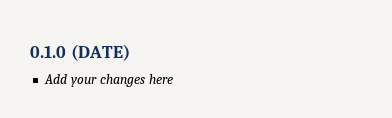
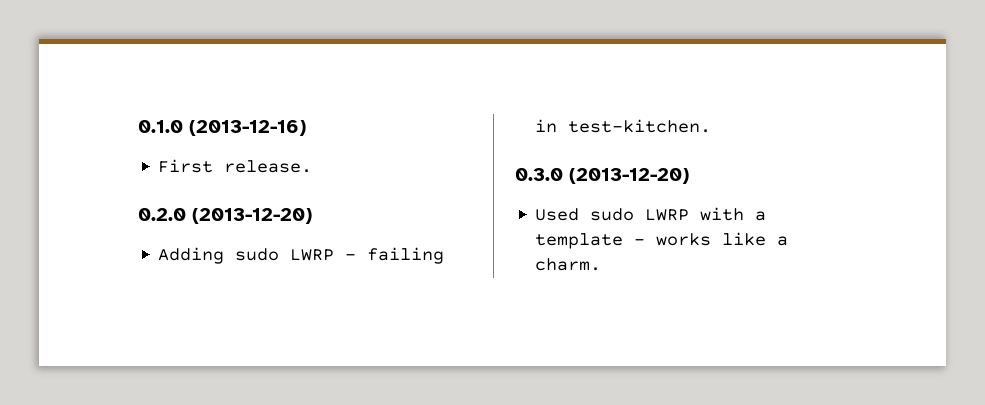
- 0.1.0 (DATE)
- Add your changes here
+ 0.1.0 (2013-12-16)
+ First release.
+ 0.2.0 (2013-12-20)
+ Adding sudo LWRP - failing in test-kitchen.
+ 0.3.0 (2013-12-20)
+ Used sudo LWRP with a template - works like a charm.

